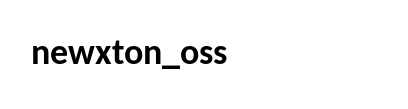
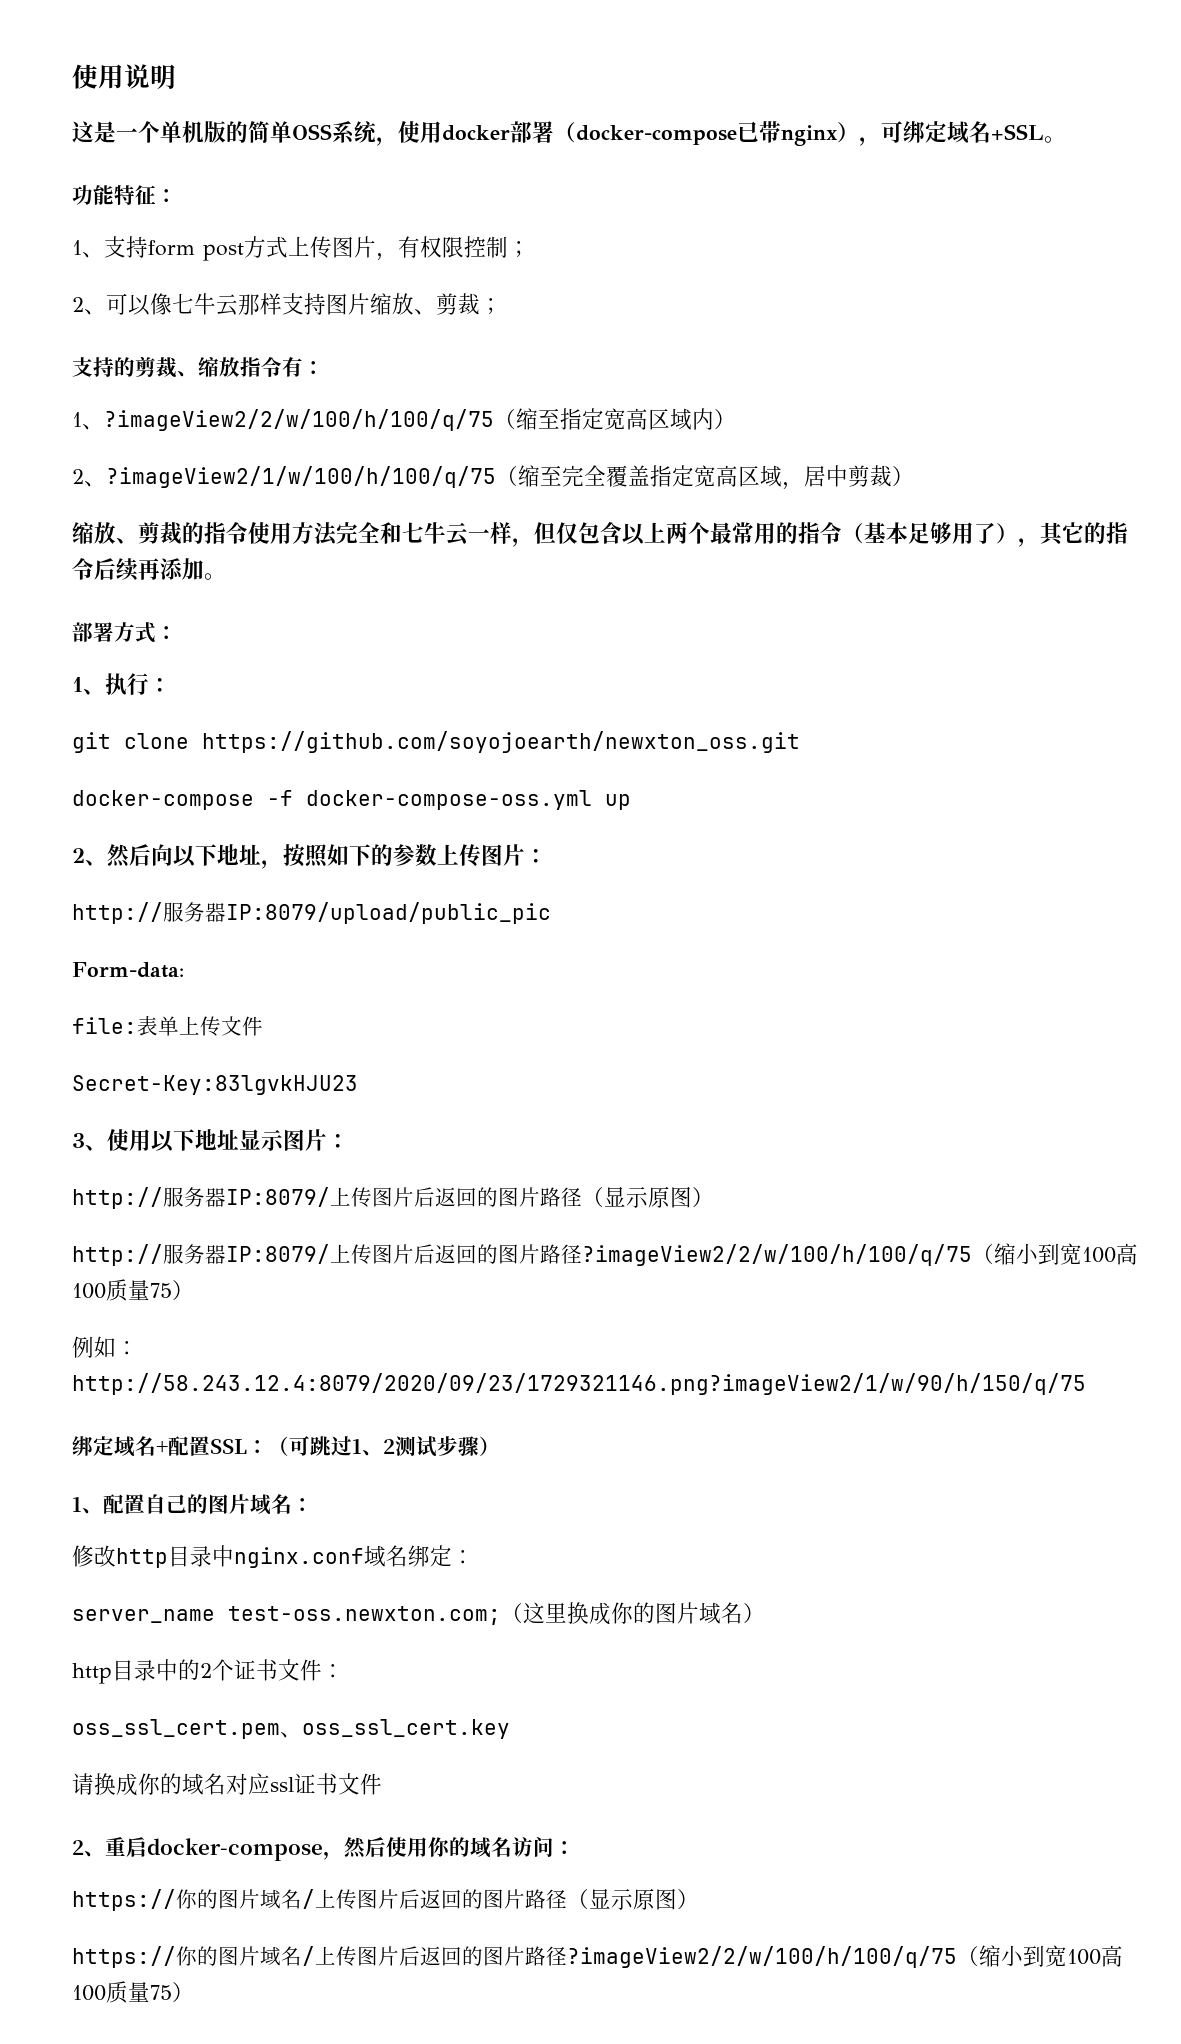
- newxton_oss
+ 使用说明
+ 这是一个单机版的简单OSS系统，使用docker部署（docker-compose已带nginx），可绑定域名+SSL。
+ 功能特征：
+ 1、支持form post方式上传图片，有权限控制；
+ 2、可以像七牛云那样支持图片缩放、剪裁；
+ 支持的剪裁、缩放指令有：
+ 1、?imageView2/2/w/100/h/100/q/75（缩至指定宽高区域内）
+ 2、?imageView2/1/w/100/h/100/q/75（缩至完全覆盖指定宽高区域，居中剪裁）
+ 缩放、剪裁的指令使用方法完全和七牛云一样，但仅包含以上两个最常用的指令（基本足够用了），其它的指令后续再添加。
+ 部署方式：
+ 1、执行：
+ git clone https://github.com/soyojoearth/newxton_oss.git
+ docker-compose -f docker-compose-oss.yml up
+ 2、然后向以下地址，按照如下的参数上传图片：
+ http://服务器IP:8079/upload/public_pic
+ Form-data:
+ file:表单上传文件
+ Secret-Key:83lgvkHJU23
+ 3、使用以下地址显示图片：
+ http://服务器IP:8079/上传图片后返回的图片路径（显示原图）
+ http://服务器IP:8079/上传图片后返回的图片路径?imageView2/2/w/100/h/100/q/75（缩小到宽100高100质量75）
+ 例如：http://58.243.12.4:8079/2020/09/23/1729321146.png?imageView2/1/w/90/h/150/q/75
+ 绑定域名+配置SSL：（可跳过1、2测试步骤）
+ 1、配置自己的图片域名：
+ 修改http目录中nginx.conf域名绑定：
+ server_name test-oss.newxton.com;（这里换成你的图片域名）
+ http目录中的2个证书文件：
+ oss_ssl_cert.pem、oss_ssl_cert.key
+ 请换成你的域名对应ssl证书文件
+ 2、重启docker-compose，然后使用你的域名访问：
+ https://你的图片域名/上传图片后返回的图片路径（显示原图）
+ https://你的图片域名/上传图片后返回的图片路径?imageView2/2/w/100/h/100/q/75（缩小到宽100高100质量75）

